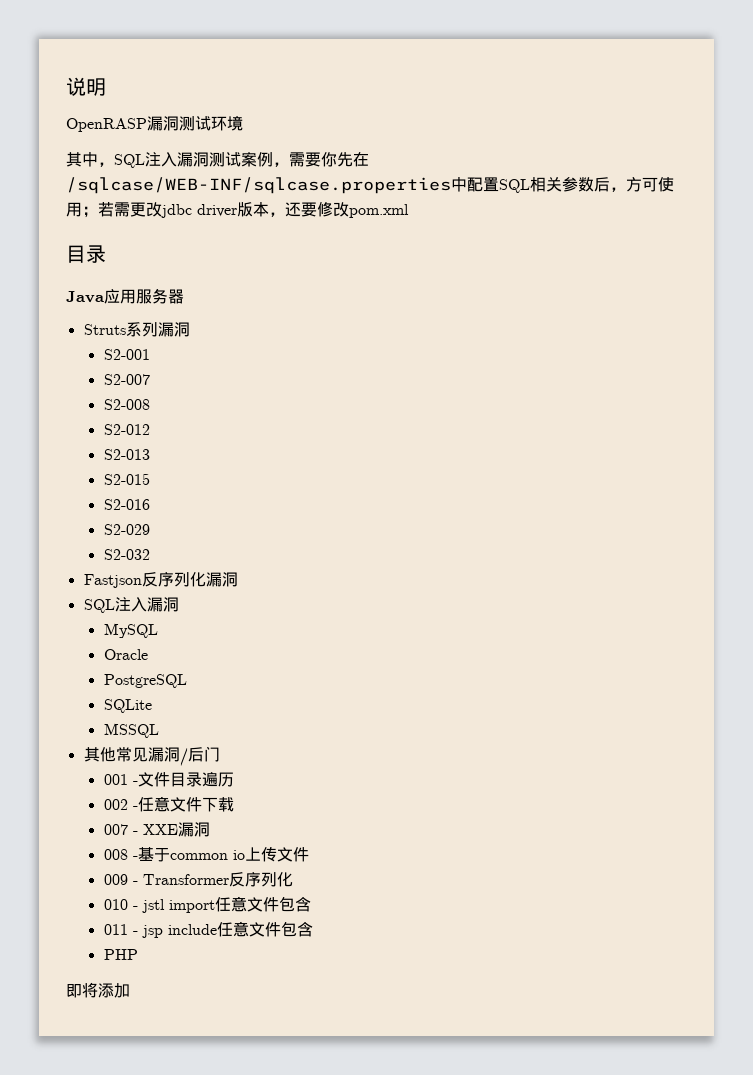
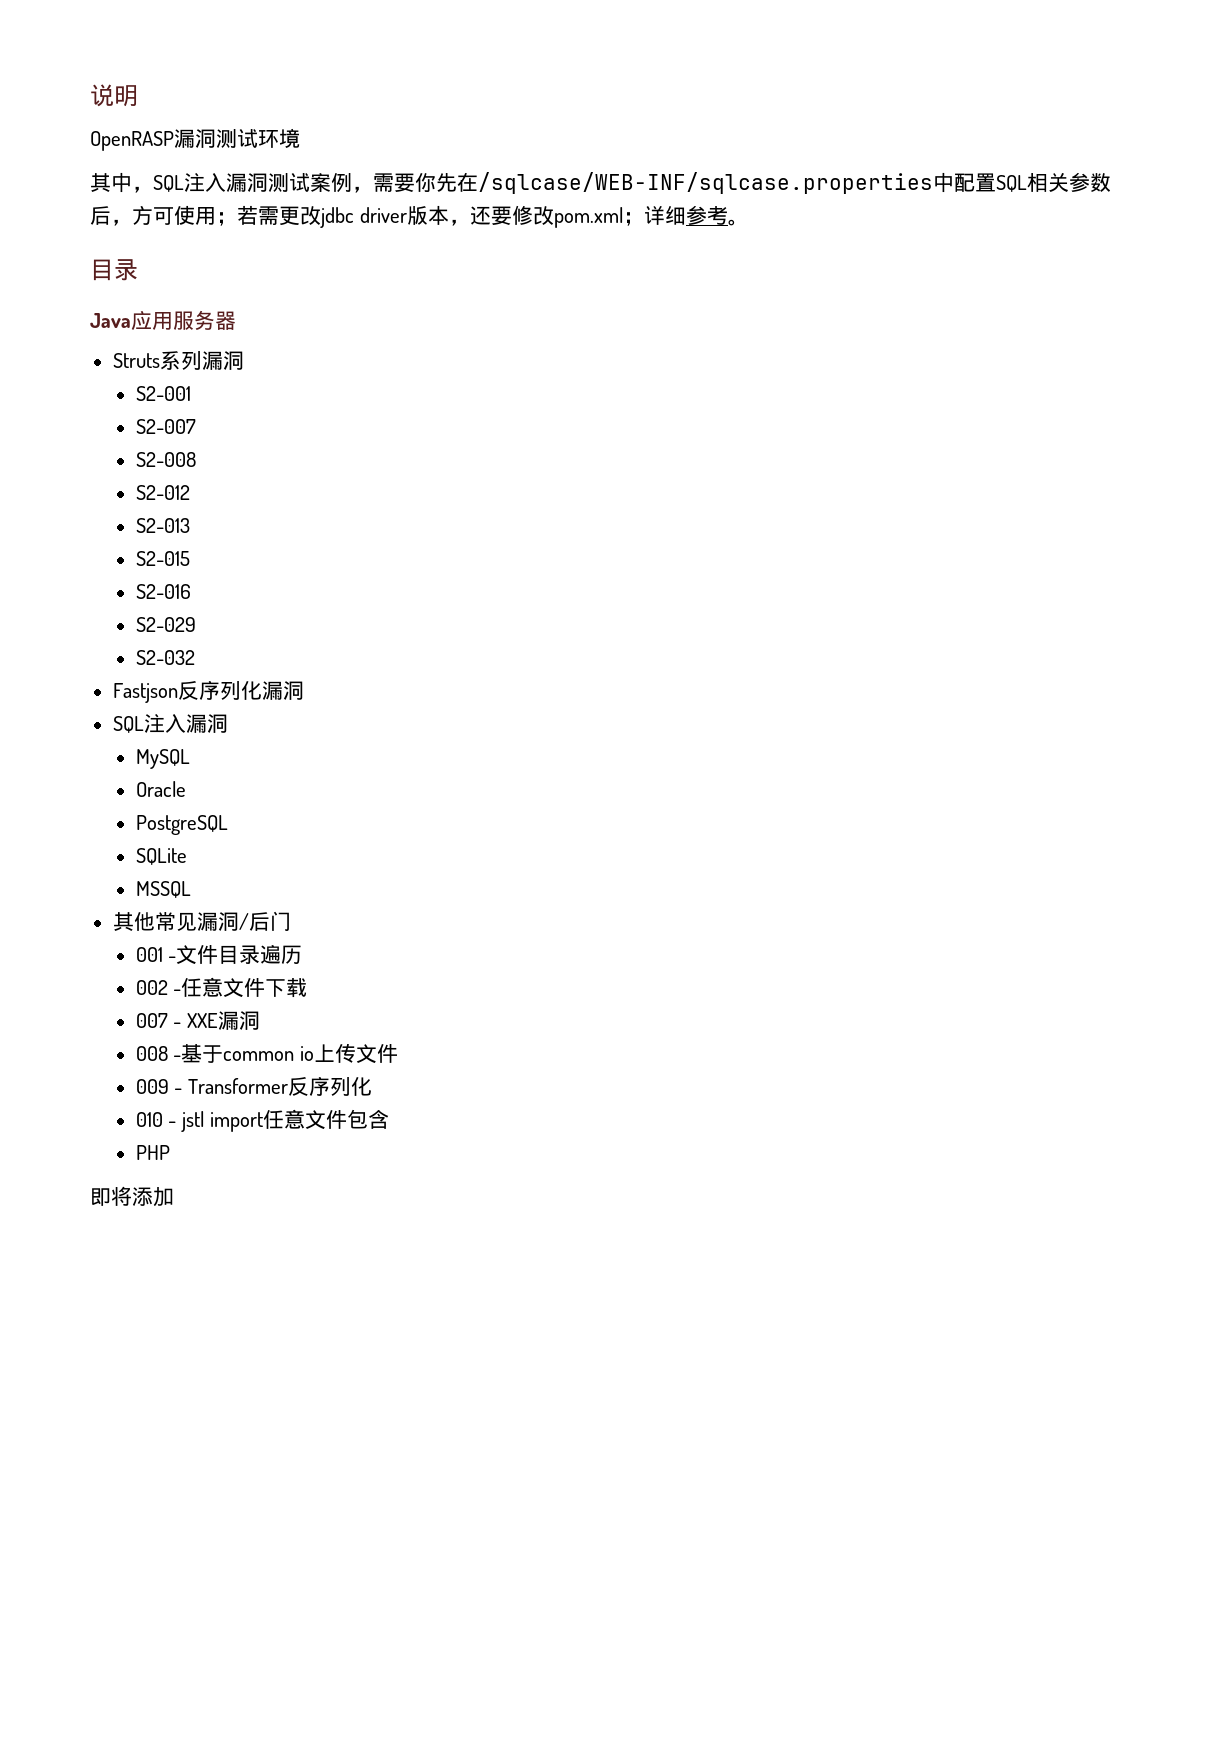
- 其中，SQL注入漏洞测试案例，需要你先在/sqlcase/WEB-INF/sqlcase.properties中配置SQL相关参数后，方可使用；若需更改jdbc driver版本，还要修改pom.xml
+ 其中，SQL注入漏洞测试案例，需要你先在/sqlcase/WEB-INF/sqlcase.properties中配置SQL相关参数后，方可使用；若需更改jdbc driver版本，还要修改pom.xml；详细参考。
- 011 - jsp include任意文件包含

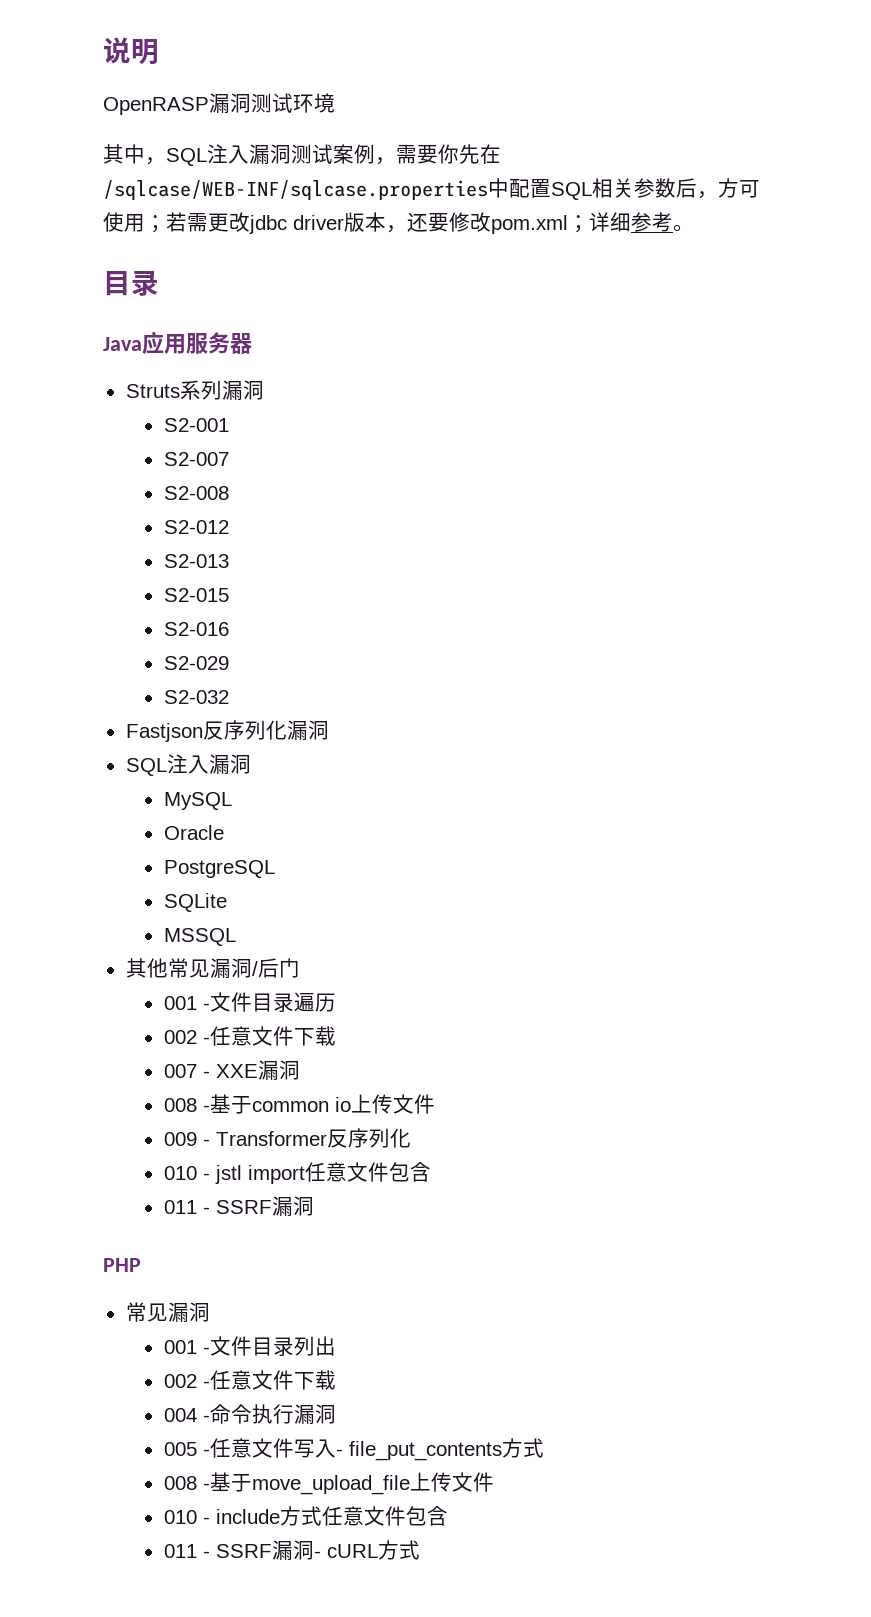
  010 - jstl import任意文件包含
+ 011 - SSRF漏洞
  PHP
- 即将添加
+ 常见漏洞
+ 001 -文件目录列出
+ 002 -任意文件下载
+ 004 -命令执行漏洞
+ 005 -任意文件写入- file_put_contents方式
+ 008 -基于move_upload_file上传文件
+ 010 - include方式任意文件包含
+ 011 - SSRF漏洞- cURL方式

